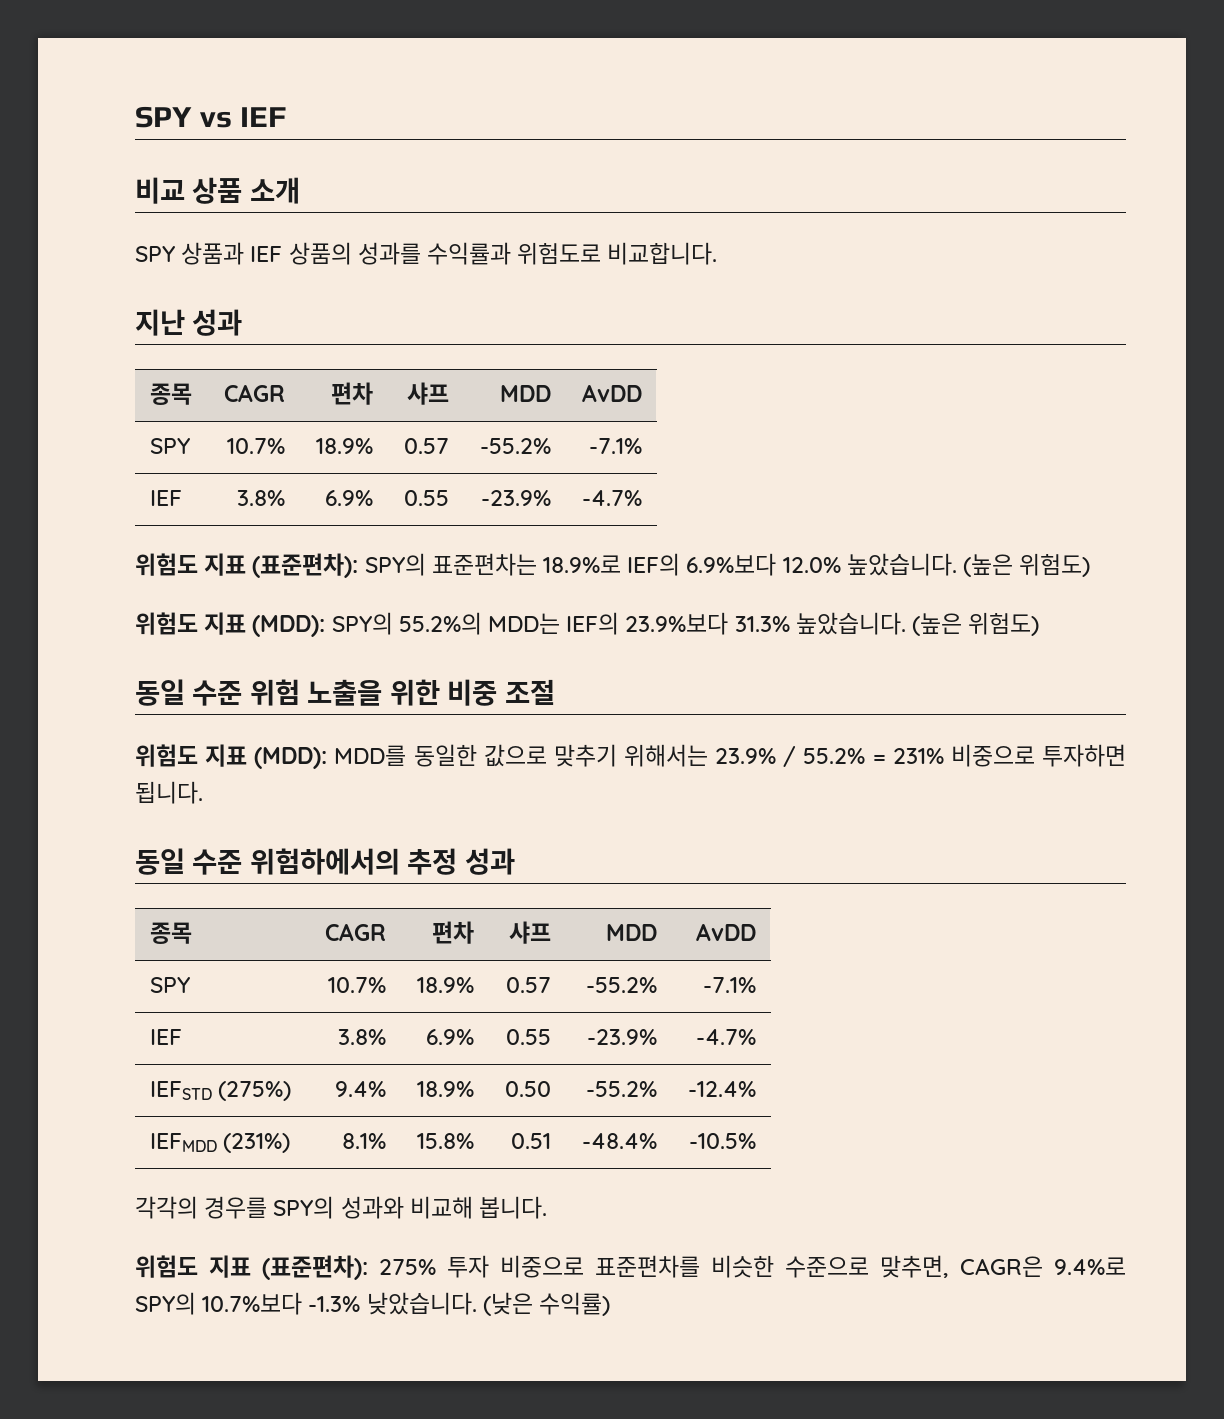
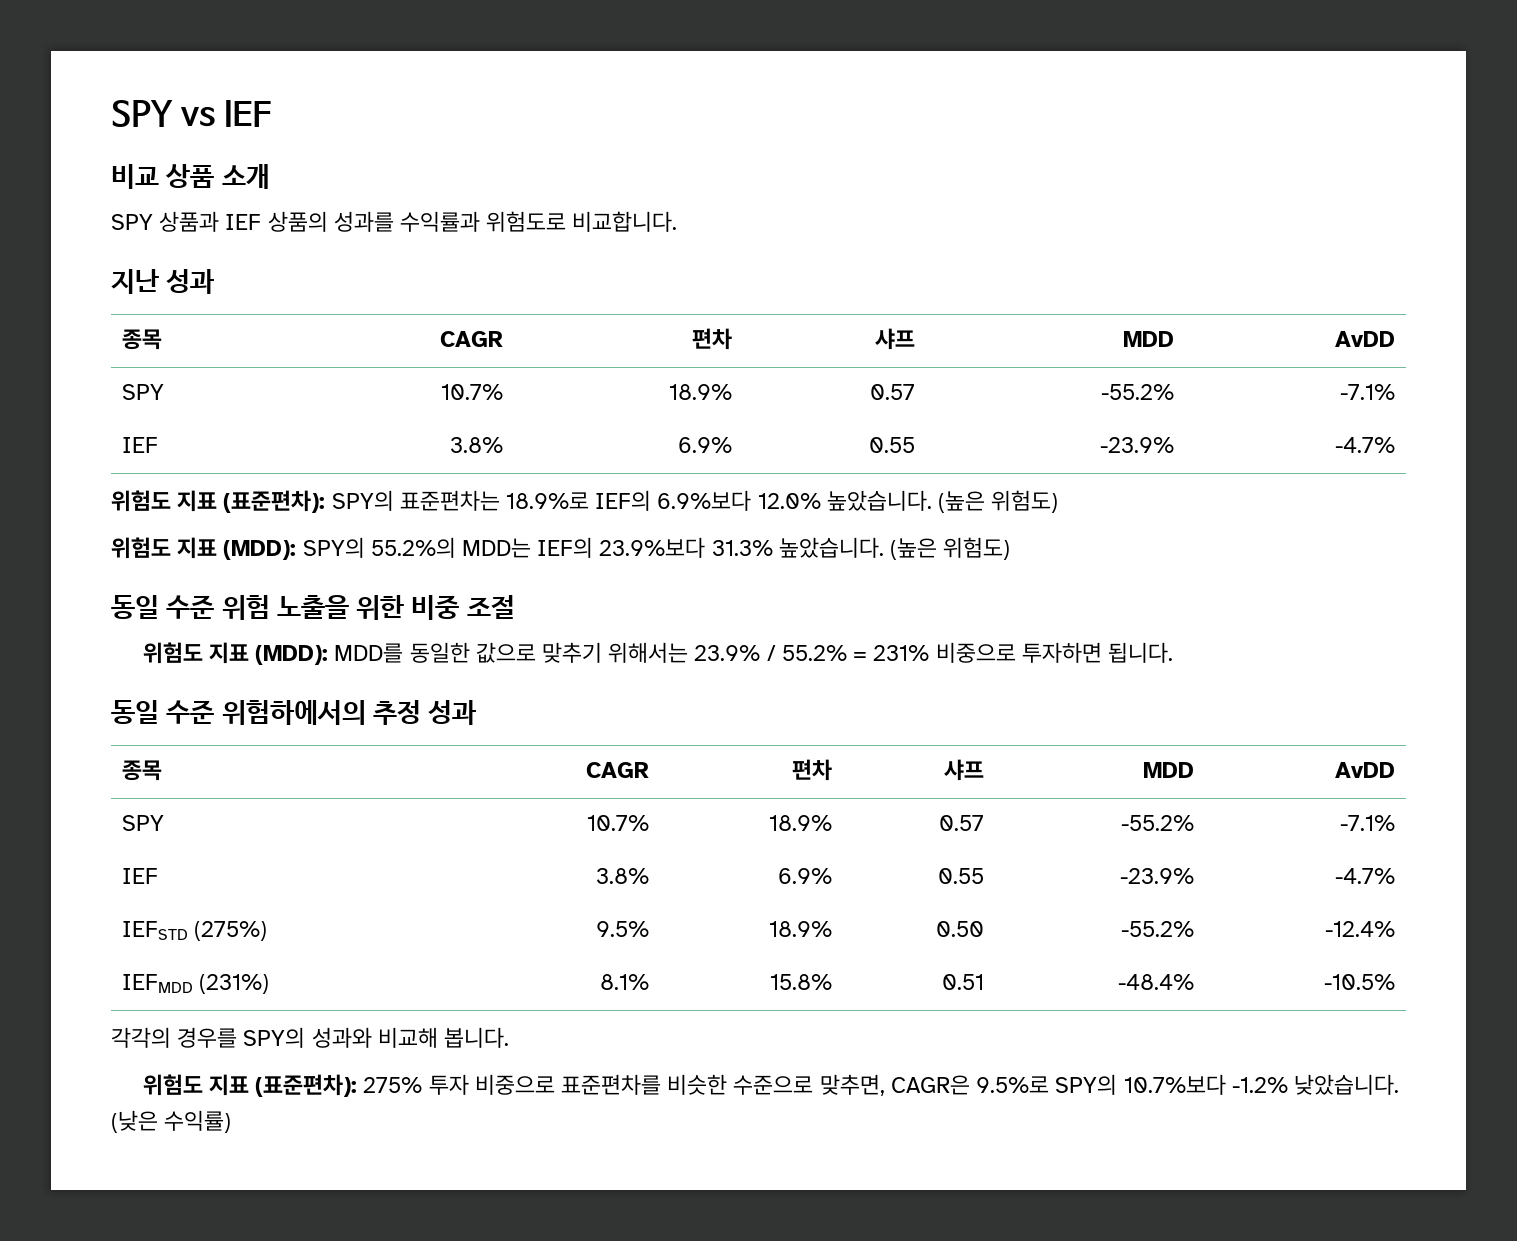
- IEFSTD (275%) | 9.4% | 18.9% | 0.50 | -55.2% | -12.4%
+ IEFSTD (275%) | 9.5% | 18.9% | 0.50 | -55.2% | -12.4%
- 위험도 지표 (표준편차): 275% 투자 비중으로 표준편차를 비슷한 수준으로 맞추면, CAGR은 9.4%로 SPY의 10.7%보다 -1.3% 낮았습니다.
+ 위험도 지표 (표준편차): 275% 투자 비중으로 표준편차를 비슷한 수준으로 맞추면, CAGR은 9.5%로 SPY의 10.7%보다 -1.2% 낮았습니다.

